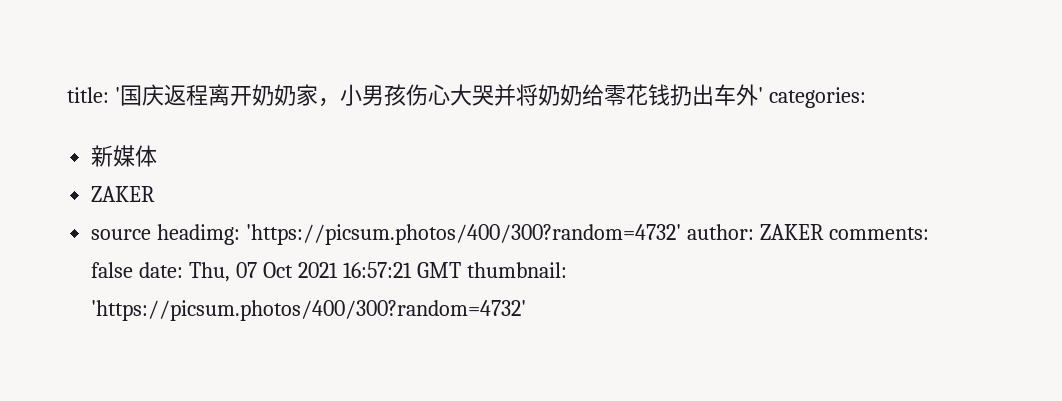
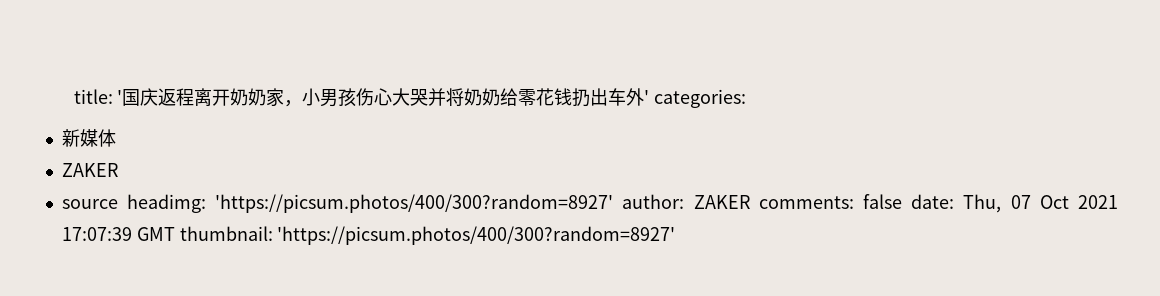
- source headimg: 'https://picsum.photos/400/300?random=4732' author: ZAKER comments: false date: Thu, 07 Oct 2021 16:57:21 GMT thumbnail: 'https://picsum.photos/400/300?random=4732'
+ source headimg: 'https://picsum.photos/400/300?random=8927' author: ZAKER comments: false date: Thu, 07 Oct 2021 17:07:39 GMT thumbnail: 'https://picsum.photos/400/300?random=8927'

